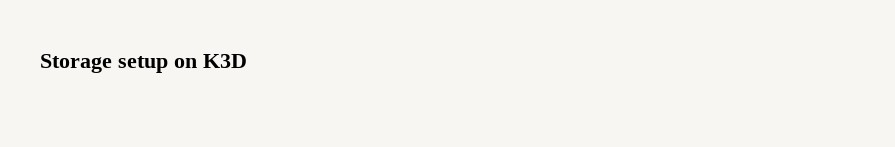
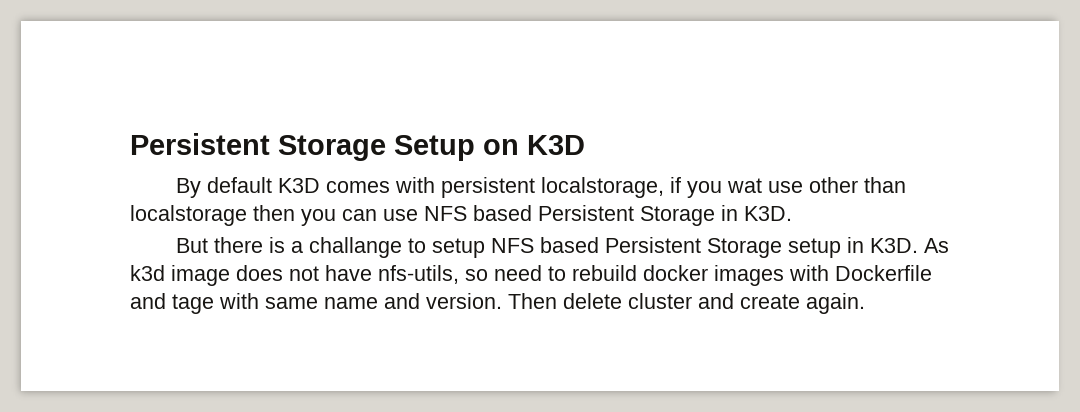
- Storage setup on K3D
+ Persistent Storage Setup on K3D
+ By default K3D comes with persistent localstorage, if you wat use other than localstorage then you can use NFS based Persistent Storage in K3D.
+ But there is a challange to setup NFS based Persistent Storage setup in K3D. As k3d image does not have nfs-utils, so need to rebuild docker images with Dockerfile and tage with same name and version. Then delete cluster and create again.

